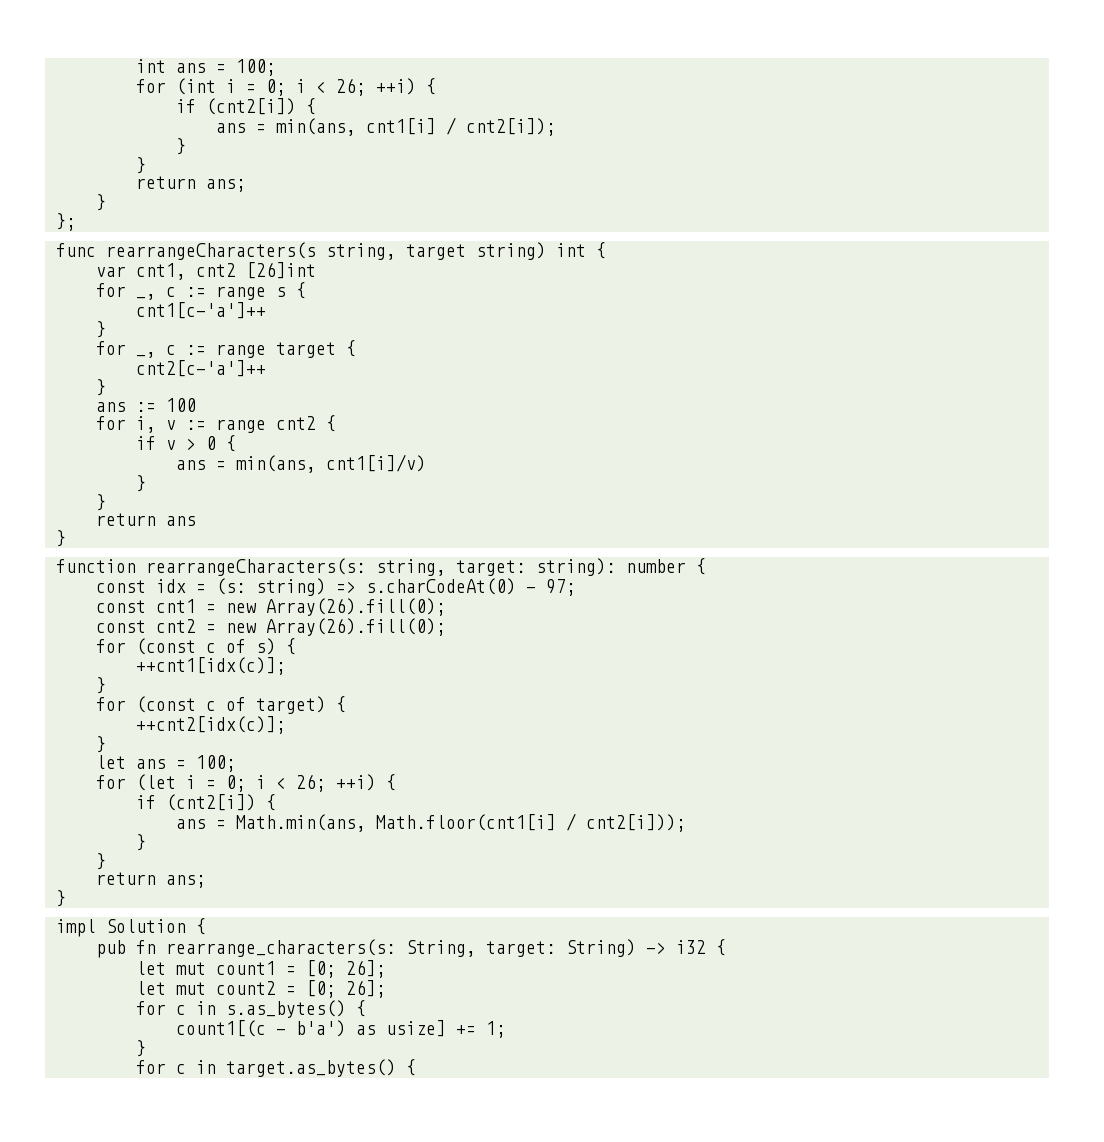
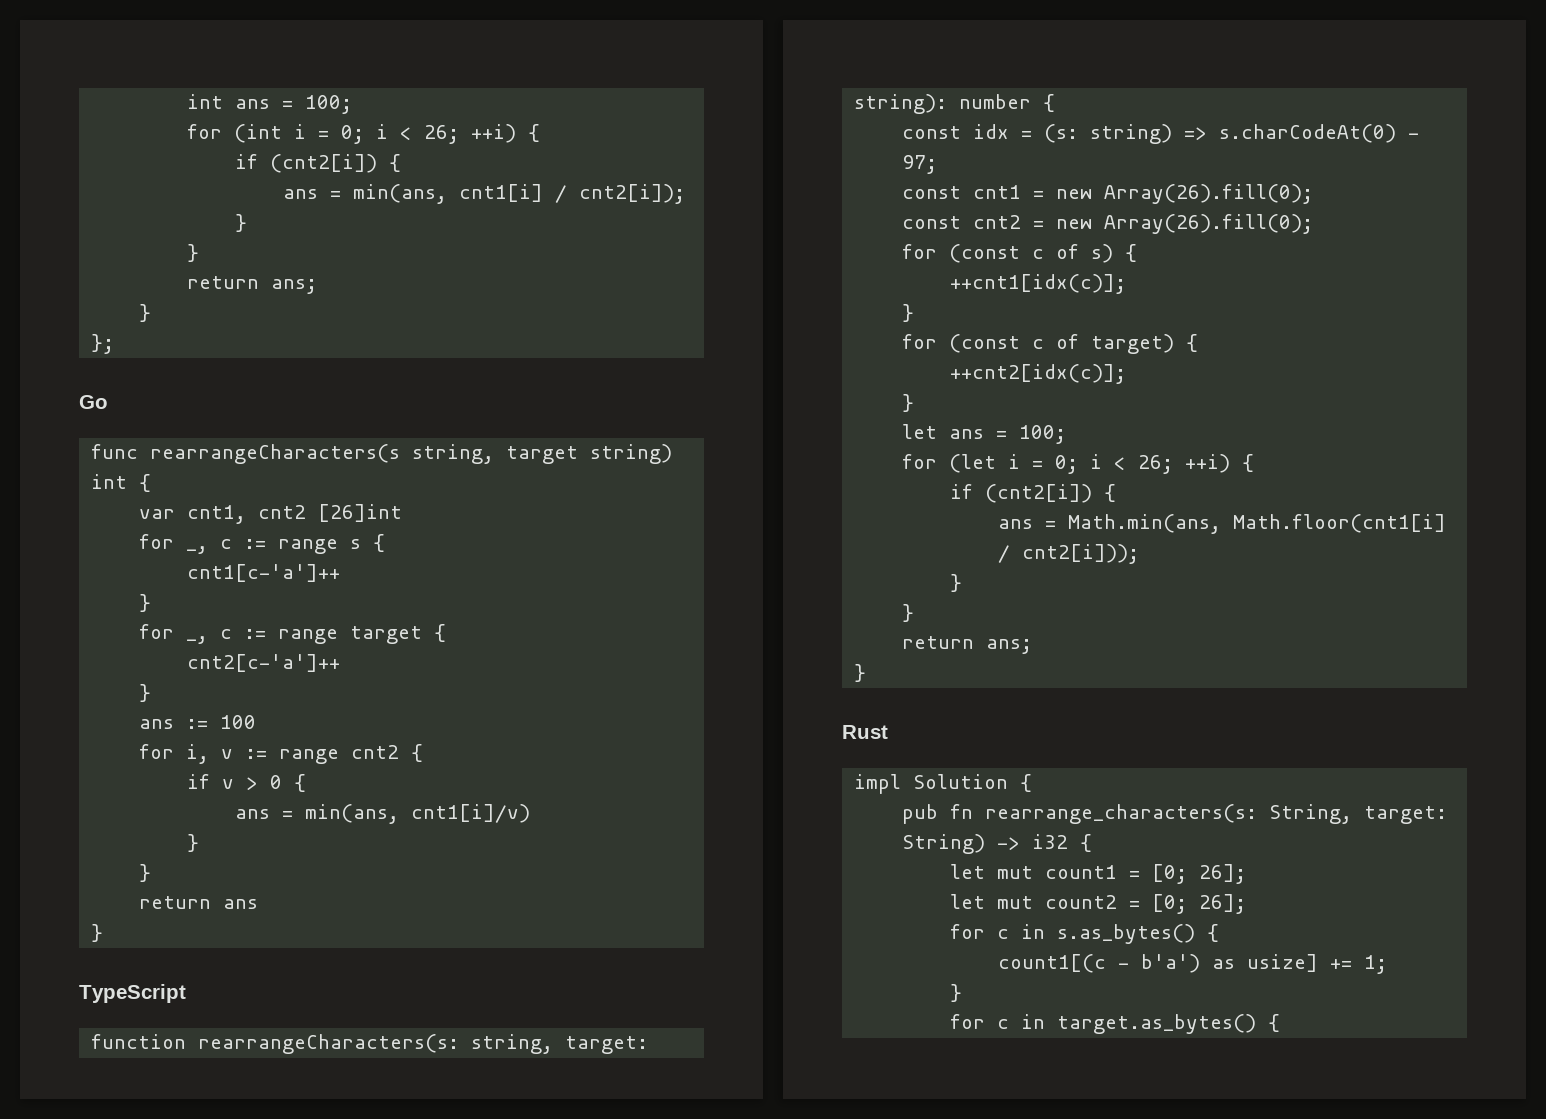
+ Go
+ TypeScript
+ Rust

